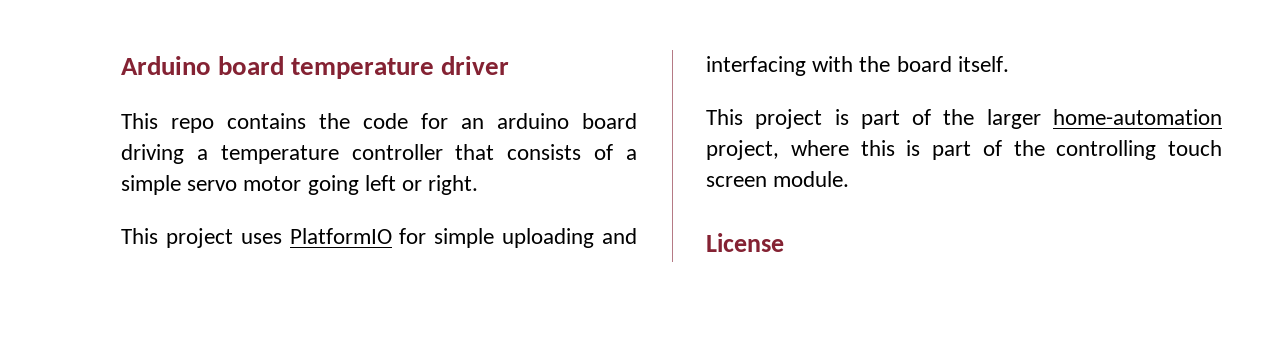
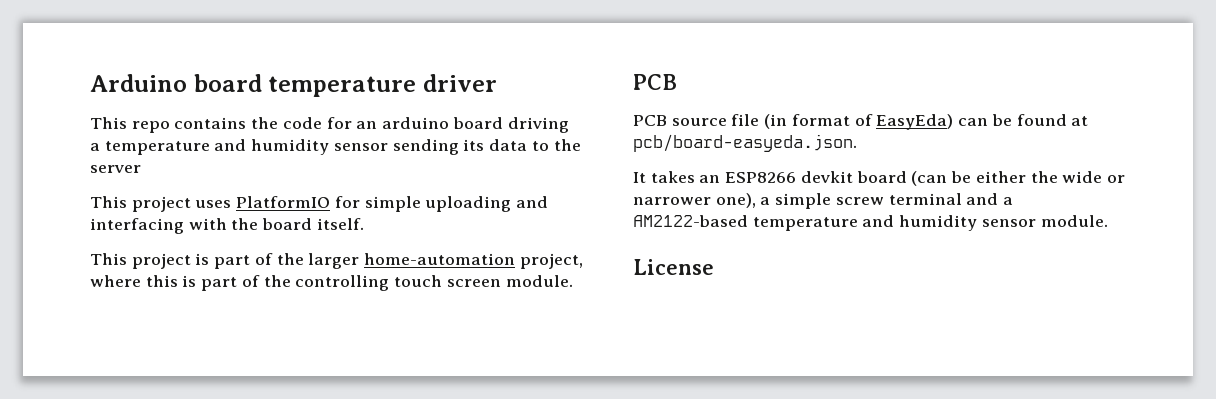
- This repo contains the code for an arduino board driving a temperature controller that consists of a simple servo motor going left or right.
+ This repo contains the code for an arduino board driving a temperature and humidity sensor sending its data to the server
  This project is part of the larger home-automation project, where this is part of the controlling touch screen module.
+ PCB
+ PCB source file (in format of EasyEda) can be found at pcb/board-easyeda.json.
+ It takes an ESP8266 devkit board (can be either the wide or narrower one), a simple screw terminal and a AM2122-based temperature and humidity sensor module.

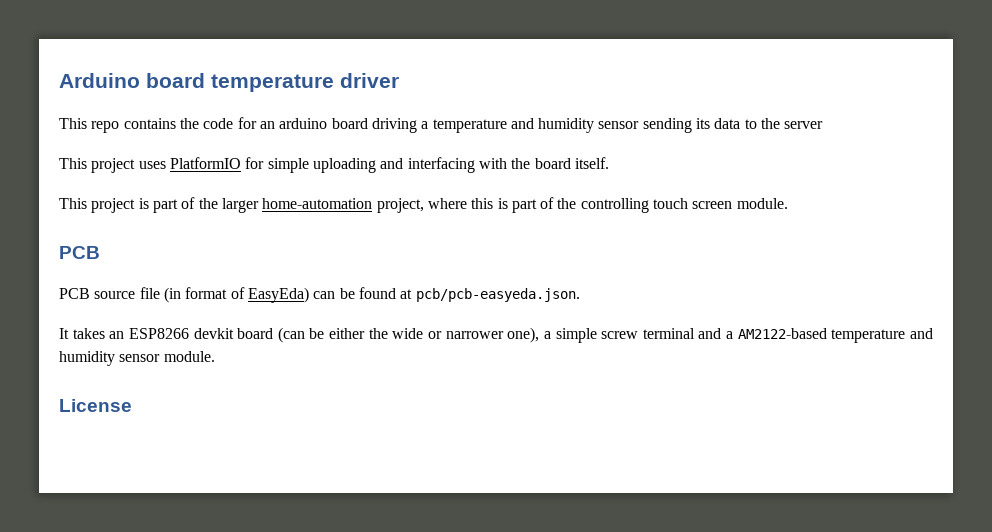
- PCB source file (in format of EasyEda) can be found at pcb/board-easyeda.json.
+ PCB source file (in format of EasyEda) can be found at pcb/pcb-easyeda.json.

